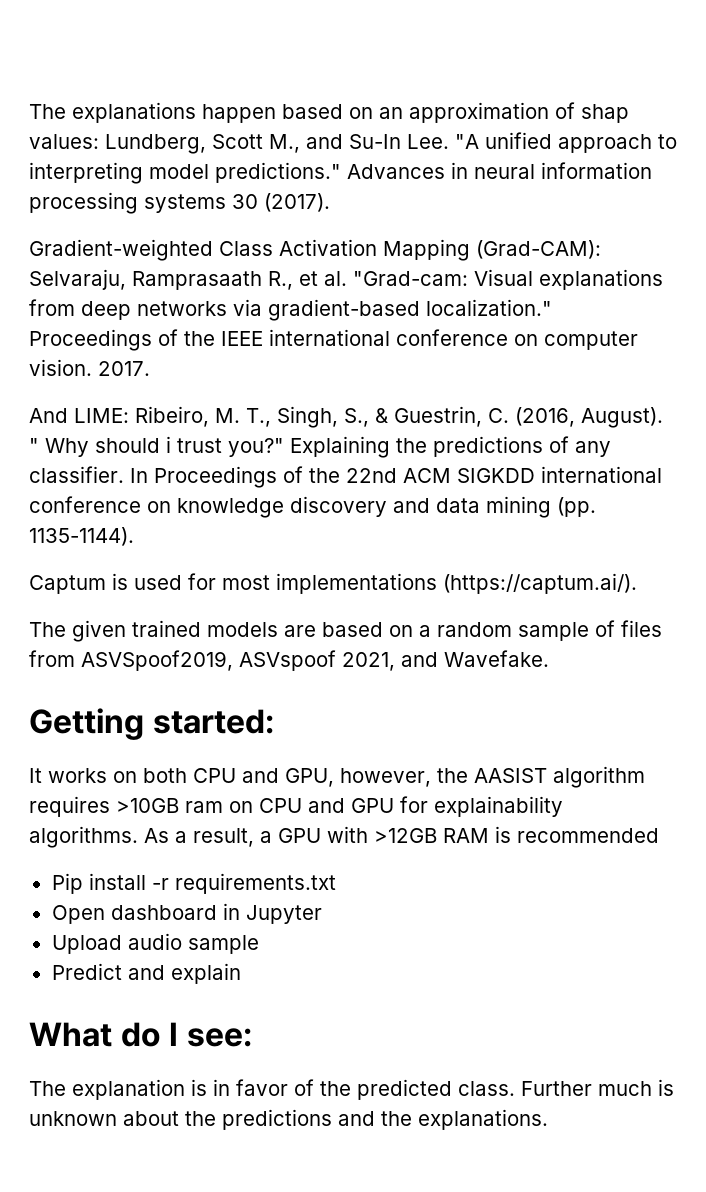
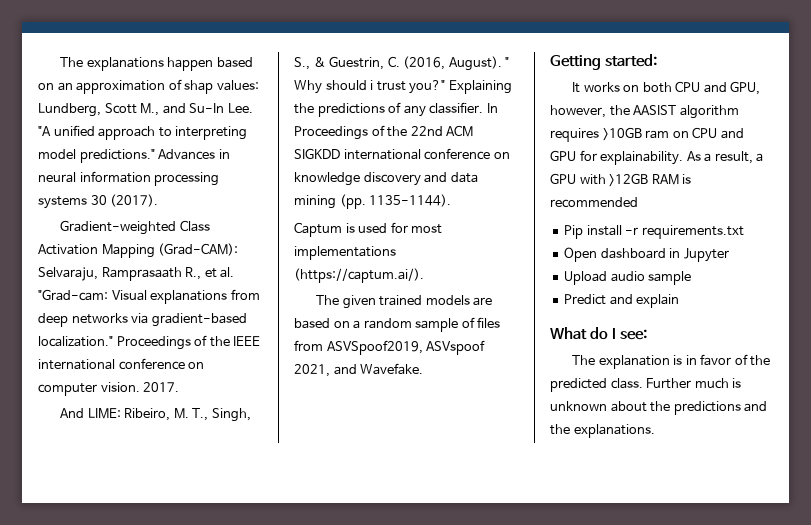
- It works on both CPU and GPU, however, the AASIST algorithm requires >10GB ram on CPU and GPU for explainability algorithms.
+ It works on both CPU and GPU, however, the AASIST algorithm requires >10GB ram on CPU and GPU for explainability.

